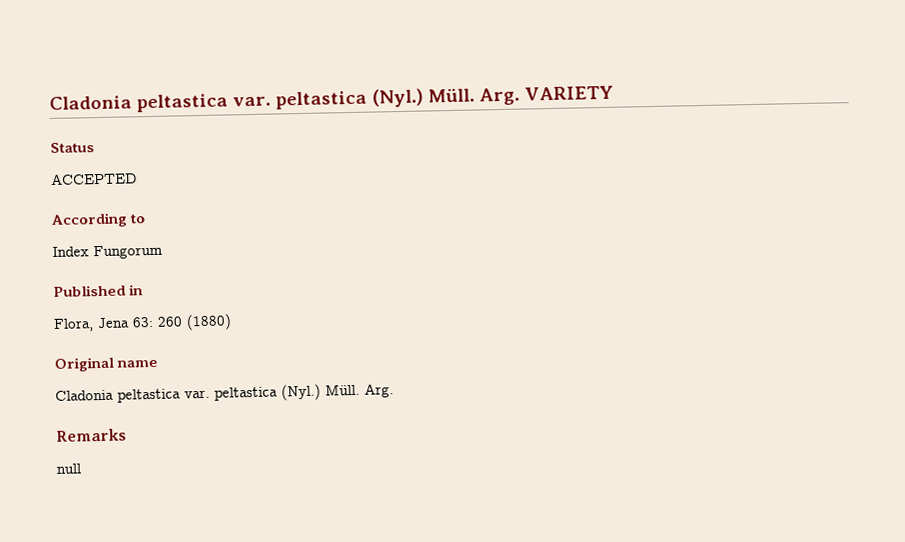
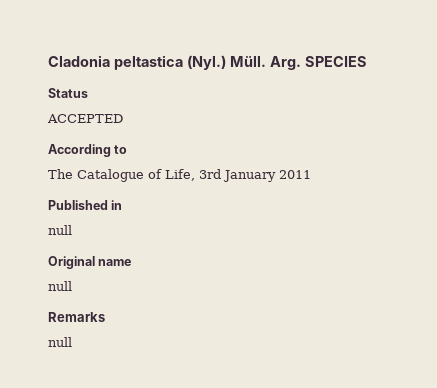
- Cladonia peltastica var. peltastica (Nyl.) Müll. Arg. VARIETY
+ Cladonia peltastica (Nyl.) Müll. Arg. SPECIES
- Index Fungorum
+ The Catalogue of Life, 3rd January 2011
  Published in
- Flora, Jena 63: 260 (1880)
+ null
  Original name
- Cladonia peltastica var. peltastica (Nyl.) Müll. Arg.
+ null

